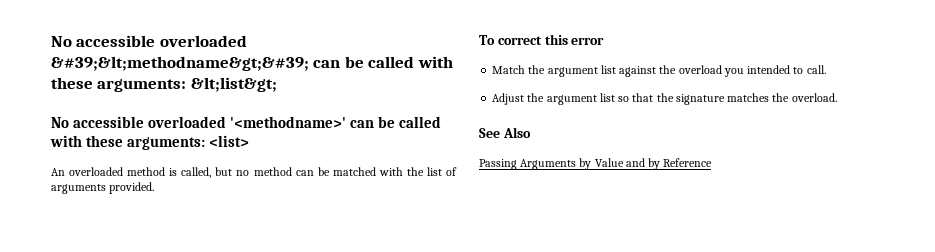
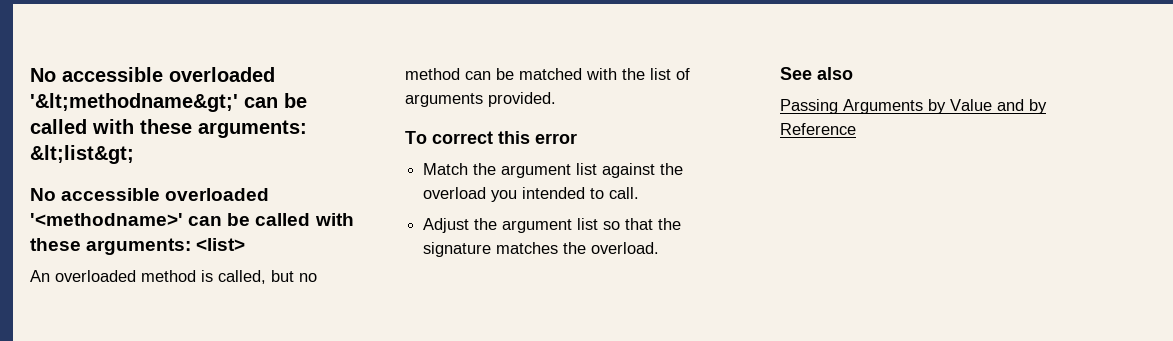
- No accessible overloaded &#39;&lt;methodname&gt;&#39; can be called with these arguments: &lt;list&gt;
+ No accessible overloaded '&lt;methodname&gt;' can be called with these arguments: &lt;list&gt;
- See Also
+ See also

